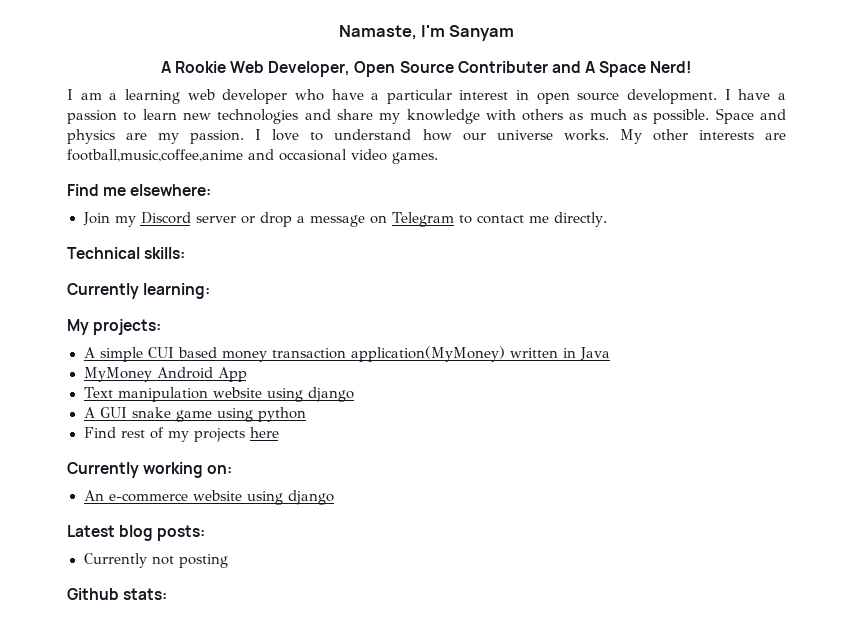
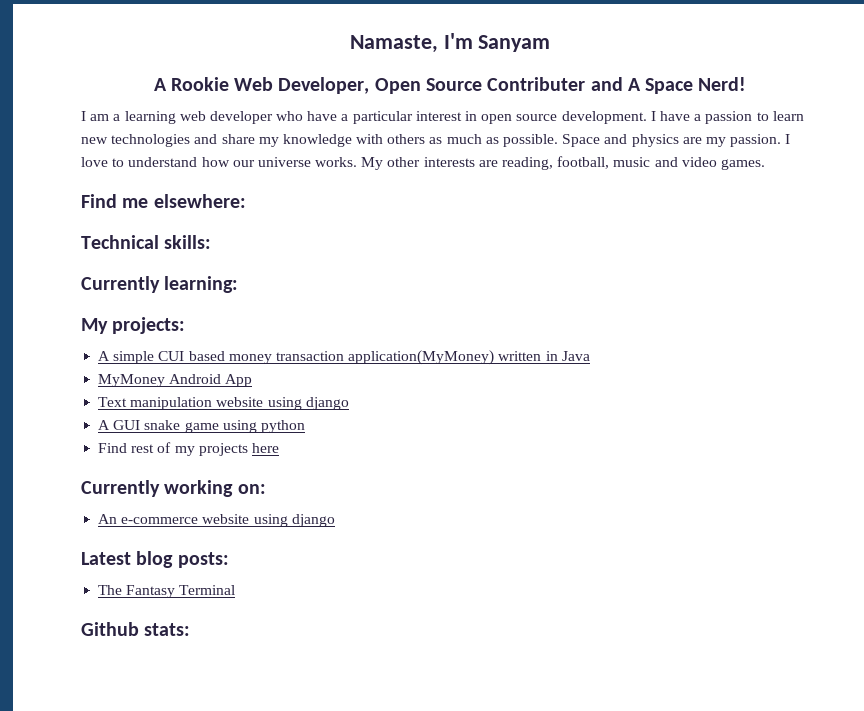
- My other interests are football,music,coffee,anime and occasional video games.
+ My other interests are reading, football, music and video games.
- Join my Discord server or drop a message on Telegram to contact me directly.
- Currently not posting
+ The Fantasy Terminal

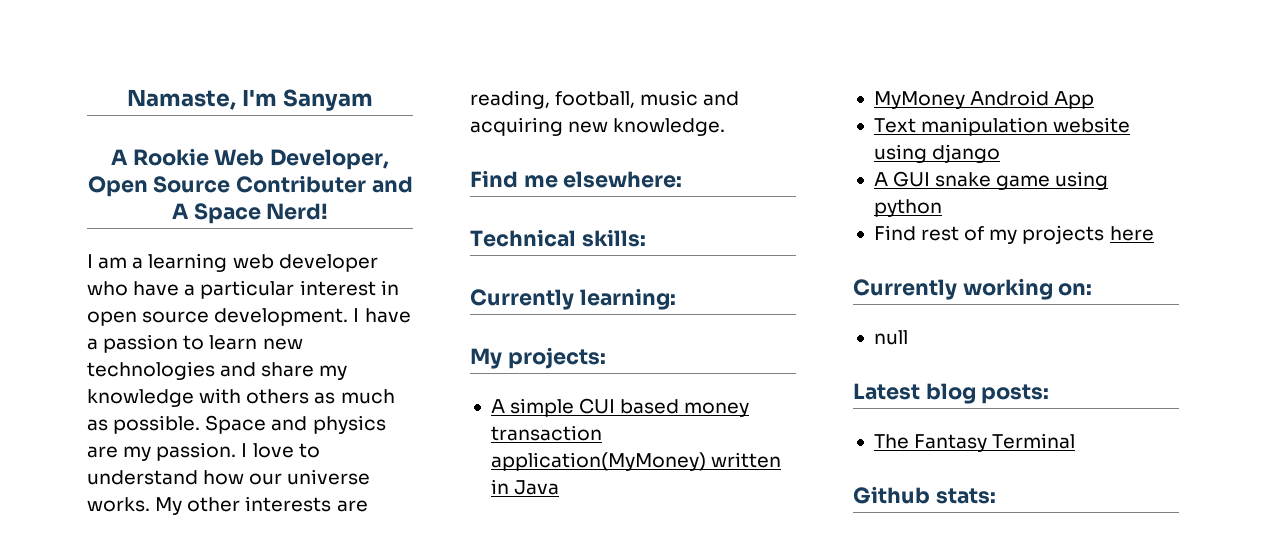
- My other interests are reading, football, music and video games.
+ My other interests are reading, football, music and acquiring new knowledge.
- An e-commerce website using django
+ null

